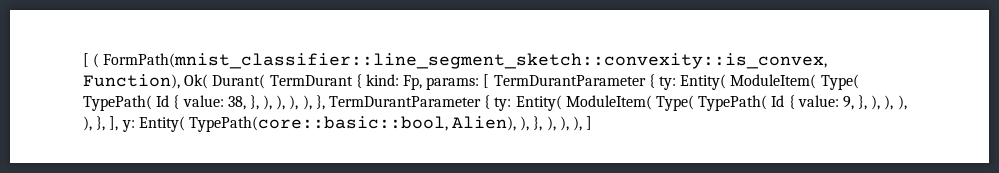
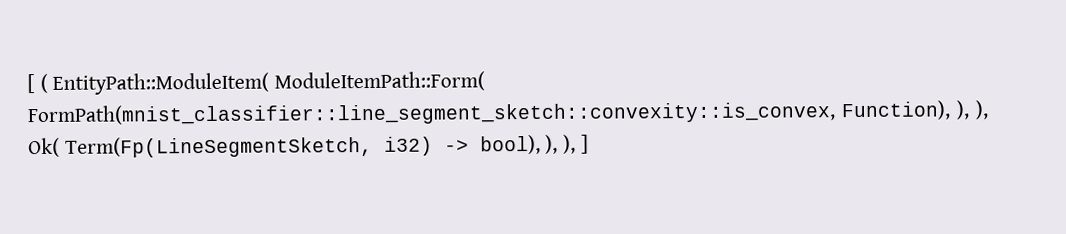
- [ ( FormPath(mnist_classifier::line_segment_sketch::convexity::is_convex, Function), Ok( Durant( TermDurant { kind: Fp, params: [ TermDurantParameter { ty: Entity( ModuleItem( Type( TypePath( Id { value: 38, }, ), ), ), ), }, TermDurantParameter { ty: Entity( ModuleItem( Type( TypePath( Id { value: 9, }, ), ), ), ), }, ], y: Entity( TypePath(core::basic::bool, Alien), ), }, ), ), ), ]
+ [ ( EntityPath::ModuleItem( ModuleItemPath::Form( FormPath(mnist_classifier::line_segment_sketch::convexity::is_convex, Function), ), ), Ok( Term(Fp(LineSegmentSketch, i32) -> bool), ), ), ]

